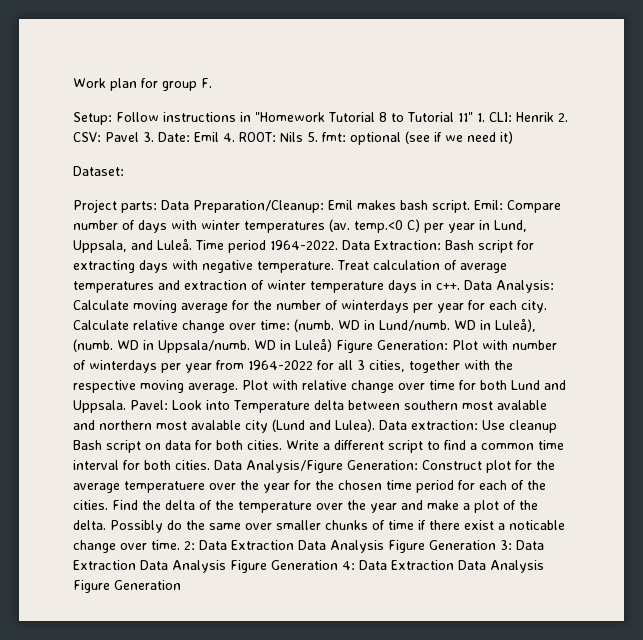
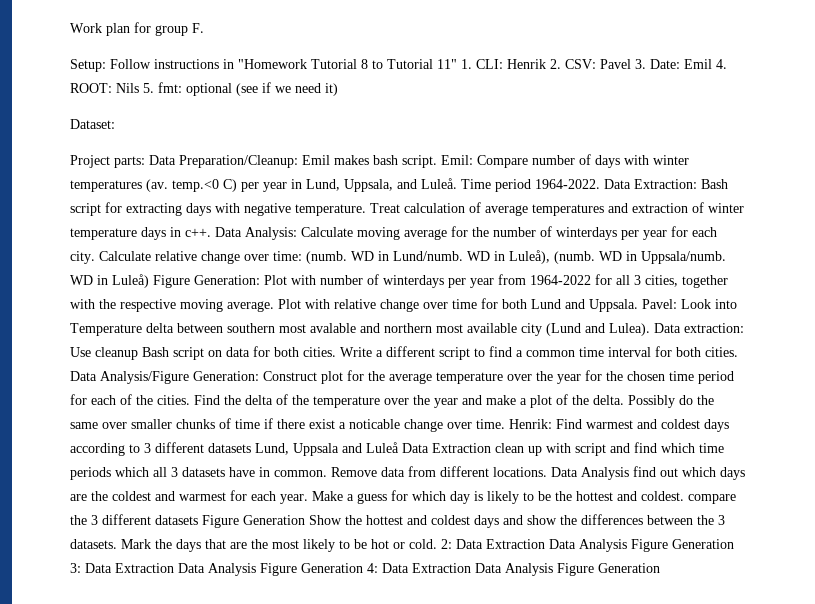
- Pavel: Look into Temperature delta between southern most avalable and northern most avalable city (Lund and Lulea).
+ Pavel: Look into Temperature delta between southern most avalable and northern most available city (Lund and Lulea).
- Data Analysis/Figure Generation: Construct plot for the average temperatuere over the year for the chosen time period for each of the cities.
+ Data Analysis/Figure Generation: Construct plot for the average temperature over the year for the chosen time period for each of the cities.
+ Henrik: Find warmest and coldest days according to 3 different datasets Lund, Uppsala and Luleå Data Extraction clean up with script and find which time periods which all 3 datasets have in common. Remove data from different locations. Data Analysis find out which days are the coldest and warmest for each year. Make a guess for which day is likely to be the hottest and coldest. compare the 3 different datasets Figure Generation Show the hottest and coldest days and show the differences between the 3 datasets. Mark the days that are the most likely to be hot or cold.

